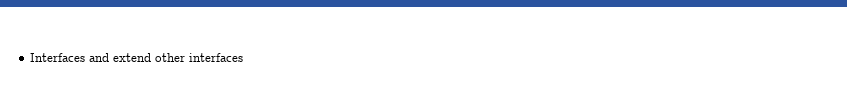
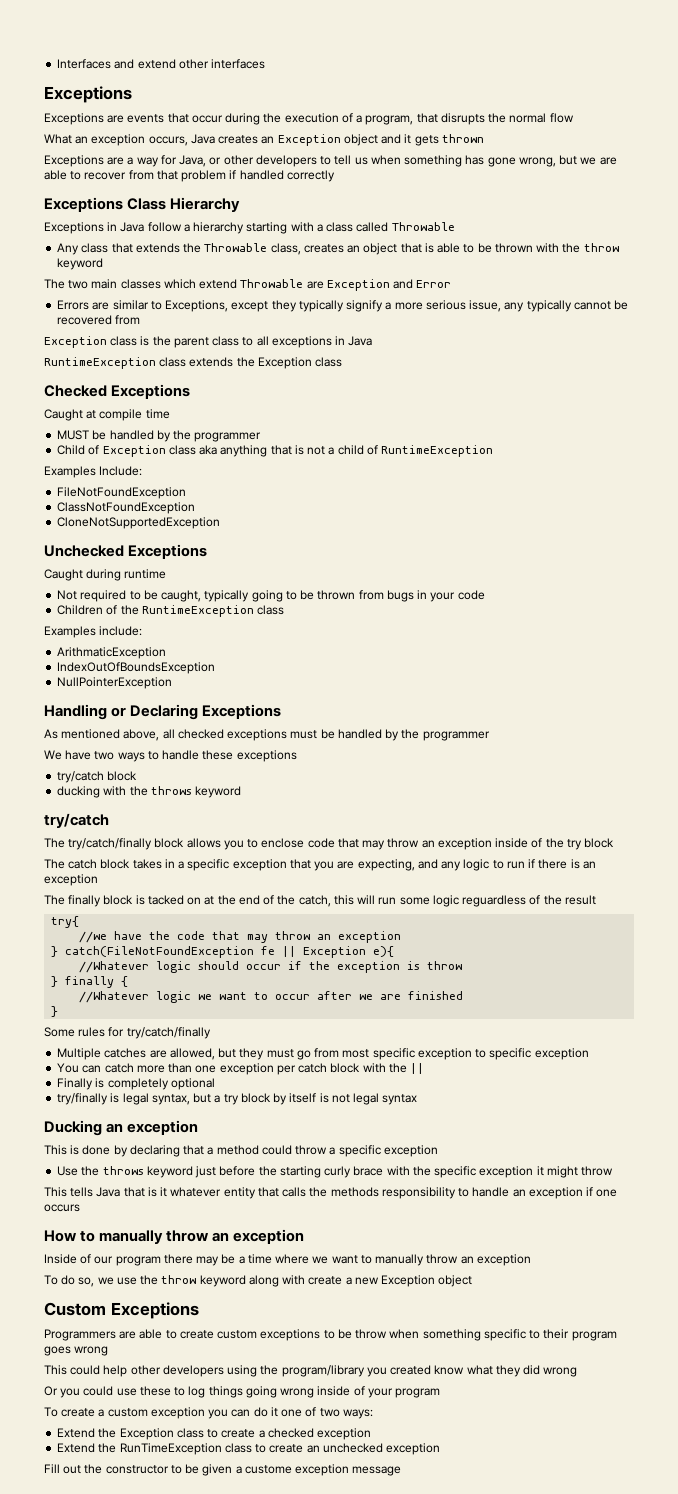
  Interfaces and extend other interfaces
+ Exceptions
+ Exceptions are events that occur during the execution of a program, that disrupts the normal flow
+ What an exception occurs, Java creates an Exception object and it gets thrown
+ Exceptions are a way for Java, or other developers to tell us when something has gone wrong, but we are able to recover from that problem if handled correctly
+ Exceptions Class Hierarchy
+ Exceptions in Java follow a hierarchy starting with a class called Throwable
+ Any class that extends the Throwable class, creates an object that is able to be thrown with the throw keyword
+ The two main classes which extend Throwable are Exception and Error
+ Errors are similar to Exceptions, except they typically signify a more serious issue, any typically cannot be recovered from
+ Exception class is the parent class to all exceptions in Java
+ RuntimeException class extends the Exception class
+ Checked Exceptions
+ Caught at compile time
+ MUST be handled by the programmer
+ Child of Exception class aka anything that is not a child of RuntimeException
+ Examples Include:
+ FileNotFoundException
+ ClassNotFoundException
+ CloneNotSupportedException
+ Unchecked Exceptions
+ Caught during runtime
+ Not required to be caught, typically going to be thrown from bugs in your code
+ Children of the RuntimeException class
+ Examples include:
+ ArithmaticException
+ IndexOutOfBoundsException
+ NullPointerException
+ Handling or Declaring Exceptions
+ As mentioned above, all checked exceptions must be handled by the programmer
+ We have two ways to handle these exceptions
+ try/catch block
+ ducking with the throws keyword
+ try/catch
+ The try/catch/finally block allows you to enclose code that may throw an exception inside of the try block
+ The catch block takes in a specific exception that you are expecting, and any logic to run if there is an exception
+ The finally block is tacked on at the end of the catch, this will run some logic reguardless of the result
+ try{
+ //we have the code that may throw an exception
+ } catch(FileNotFoundException fe || Exception e){
+ //Whatever logic should occur if the exception is throw
+ } finally {
+ //Whatever logic we want to occur after we are finished
+ }
+ Some rules for try/catch/finally
+ Multiple catches are allowed, but they must go from most specific exception to specific exception
+ You can catch more than one exception per catch block with the ||
+ Finally is completely optional
+ try/finally is legal syntax, but a try block by itself is not legal syntax
+ Ducking an exception
+ This is done by declaring that a method could throw a specific exception
+ Use the throws keyword just before the starting curly brace with the specific exception it might throw
+ This tells Java that is it whatever entity that calls the methods responsibility to handle an exception if one occurs
+ How to manually throw an exception
+ Inside of our program there may be a time where we want to manually throw an exception
+ To do so, we use the throw keyword along with create a new Exception object
+ Custom Exceptions
+ Programmers are able to create custom exceptions to be throw when something specific to their program goes wrong
+ This could help other developers using the program/library you created know what they did wrong
+ Or you could use these to log things going wrong inside of your program
+ To create a custom exception you can do it one of two ways:
+ Extend the Exception class to create a checked exception
+ Extend the RunTimeException class to create an unchecked exception
+ Fill out the constructor to be given a custome exception message

